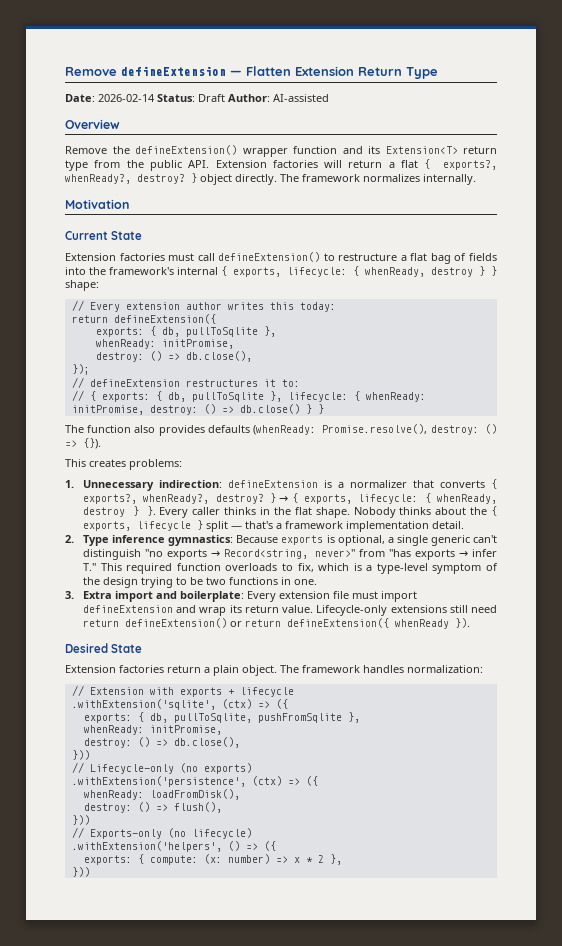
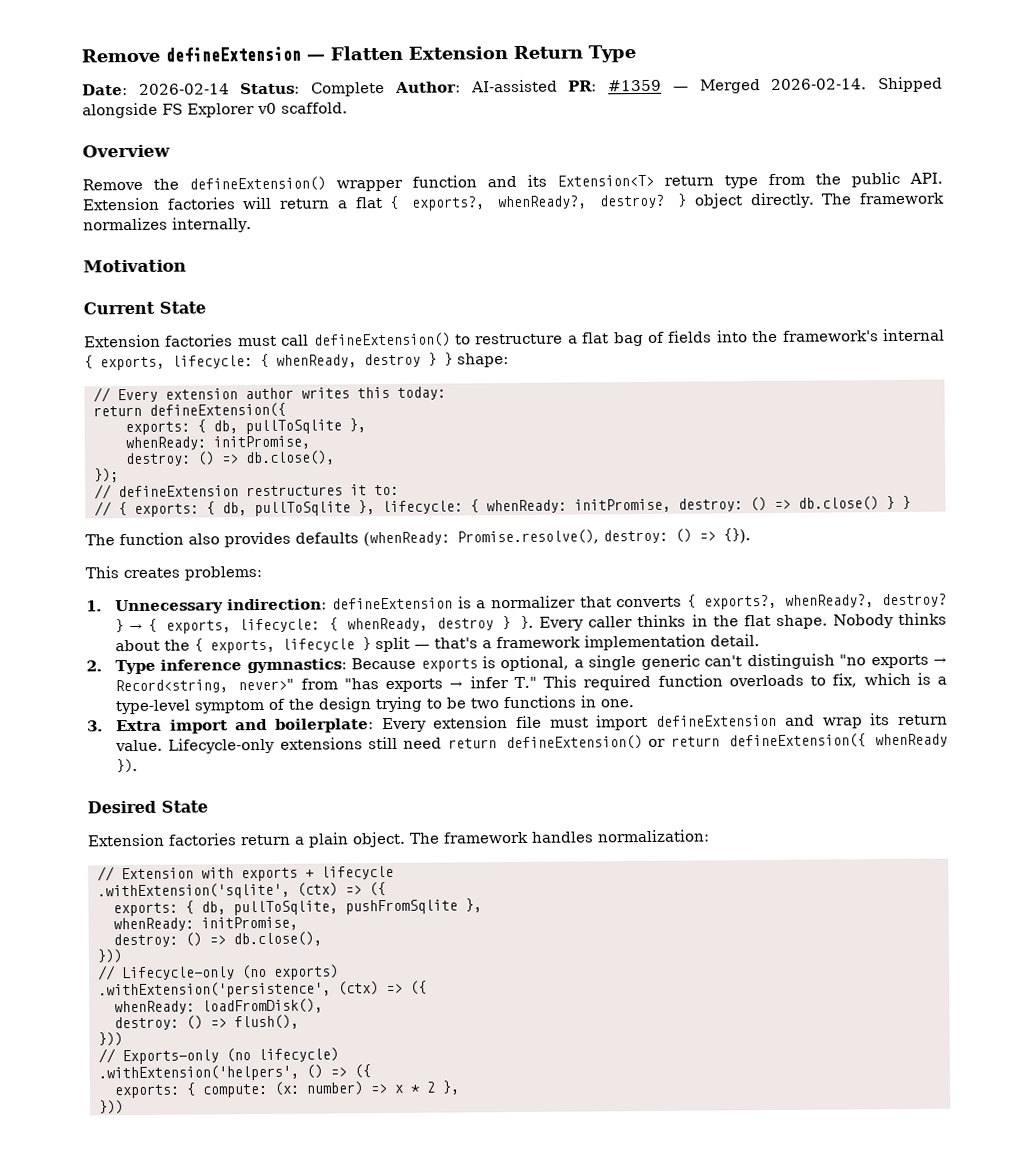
- Date: 2026-02-14 Status: Draft Author: AI-assisted
+ Date: 2026-02-14 Status: Complete Author: AI-assisted PR: #1359 — Merged 2026-02-14. Shipped alongside FS Explorer v0 scaffold.

